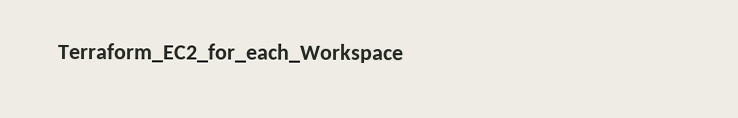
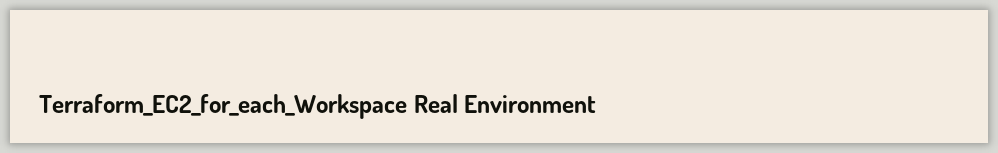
- Terraform_EC2_for_each_Workspace
+ Terraform_EC2_for_each_Workspace Real Environment

